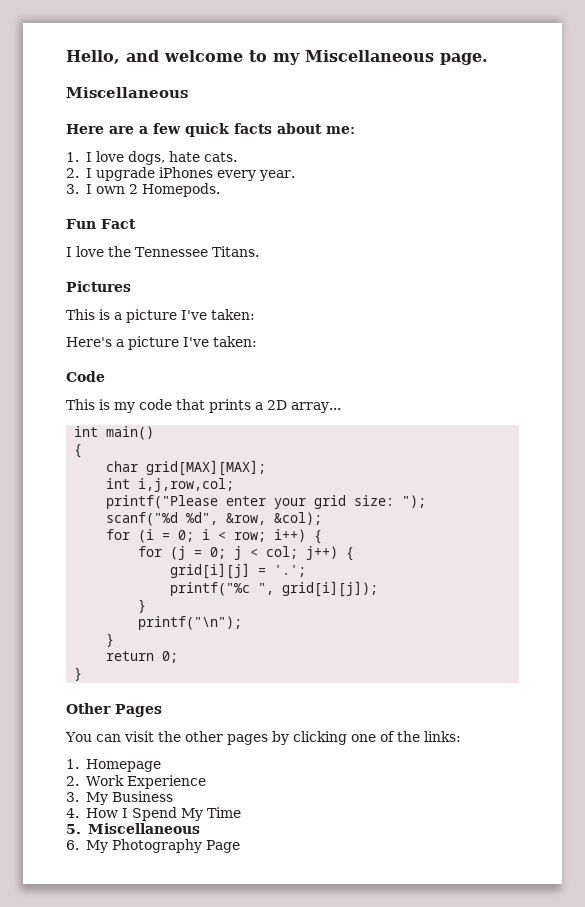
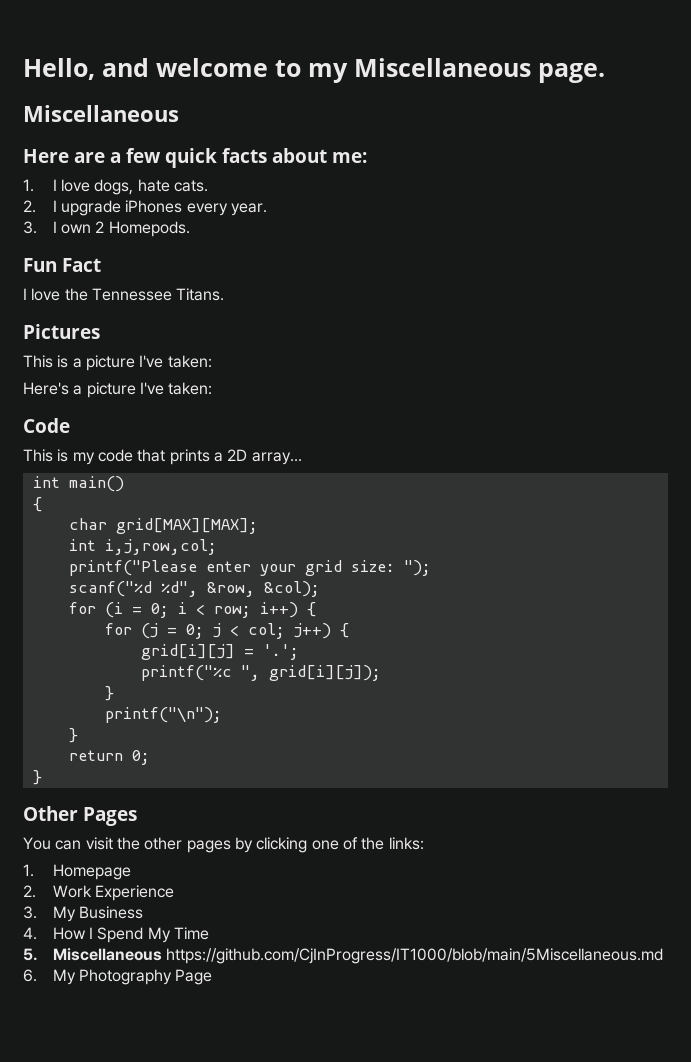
- 5. Miscellaneous
+ 5. Miscellaneous https://github.com/CjInProgress/IT1000/blob/main/5Miscellaneous.md

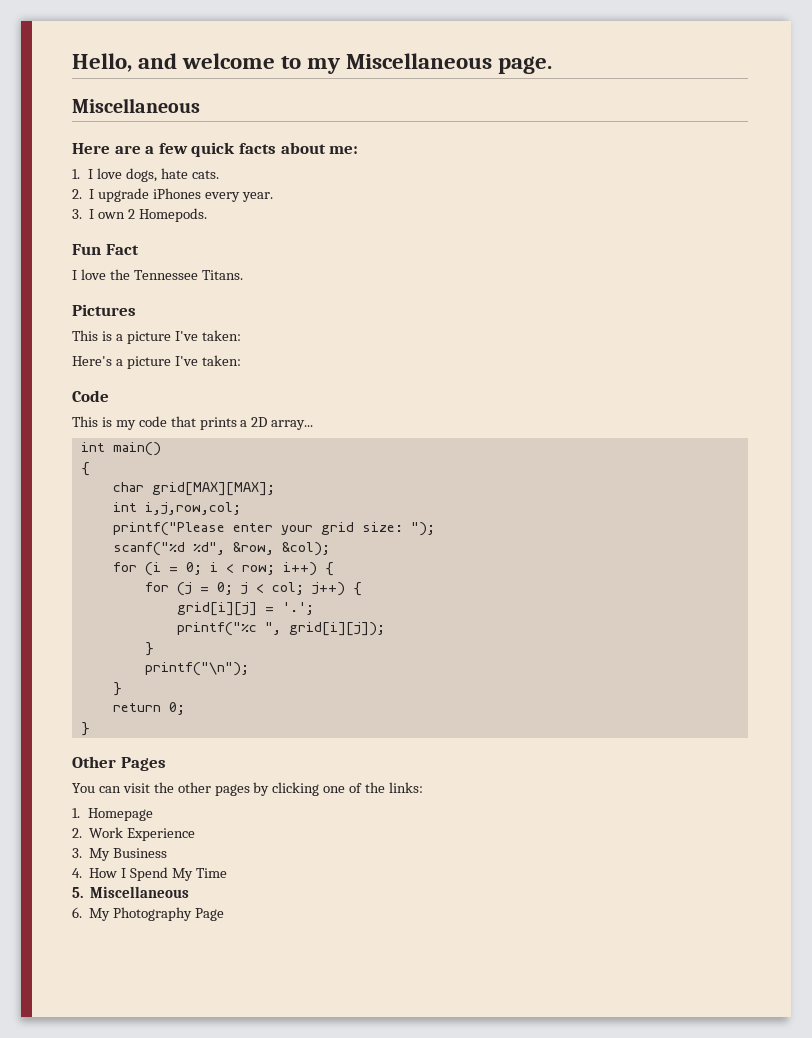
- 5. Miscellaneous https://github.com/CjInProgress/IT1000/blob/main/5Miscellaneous.md
+ 5. Miscellaneous

